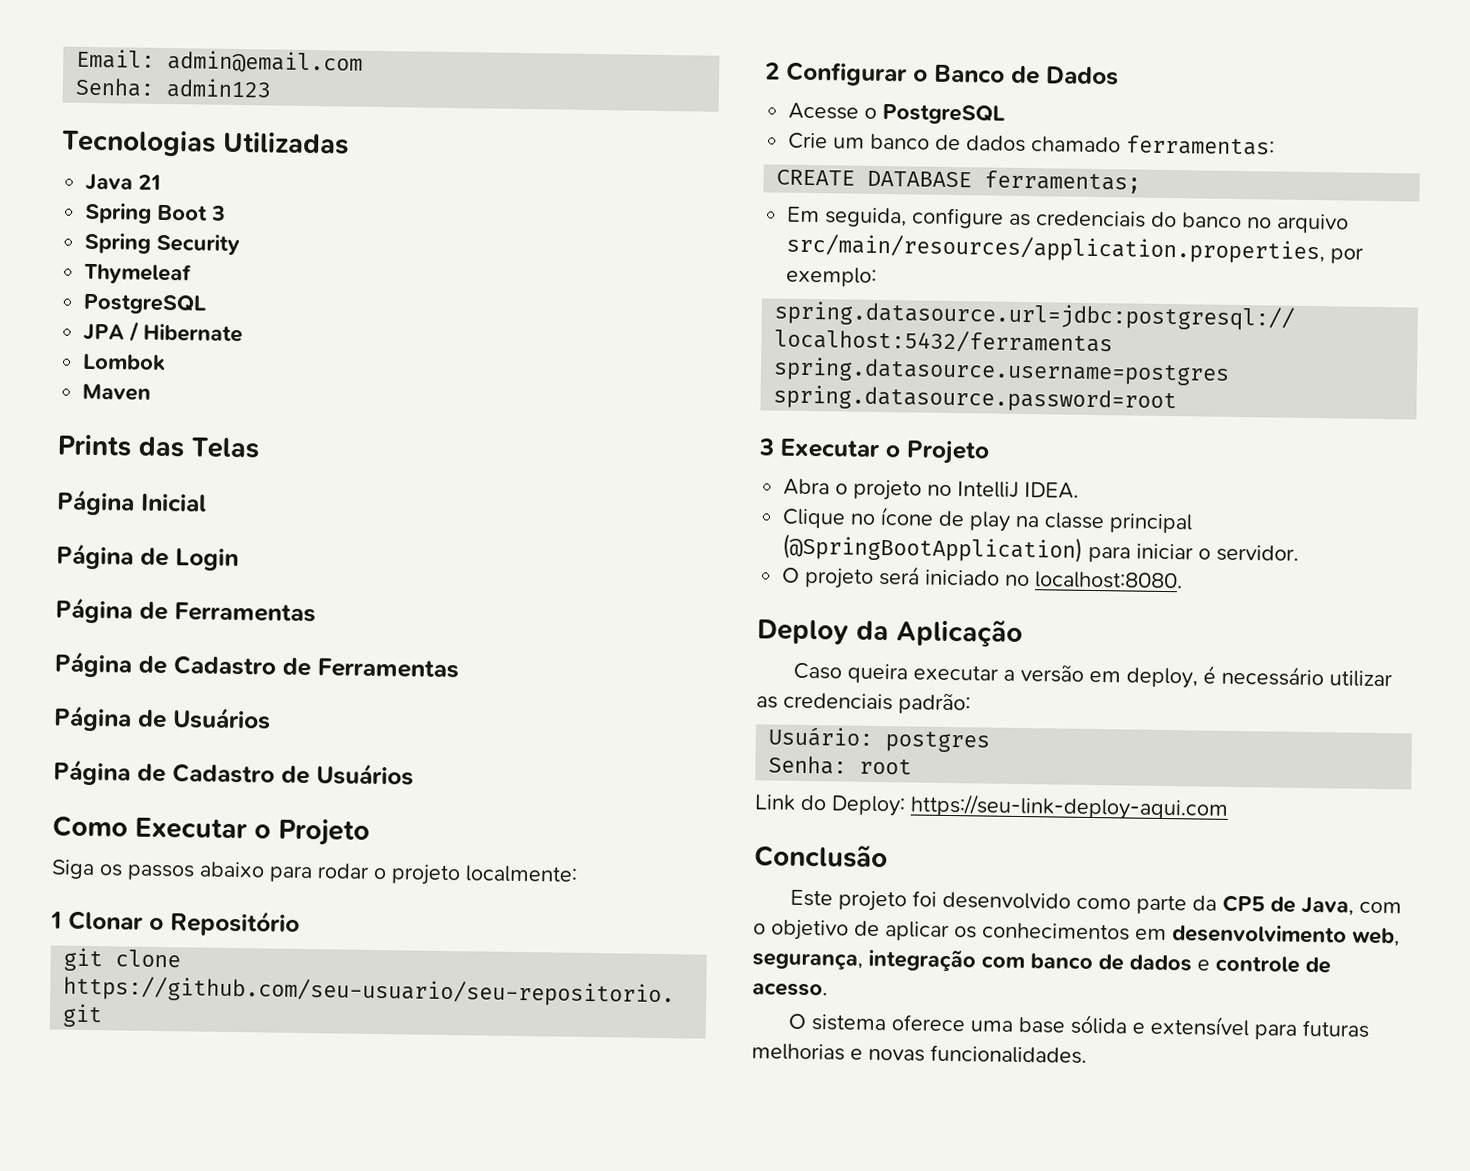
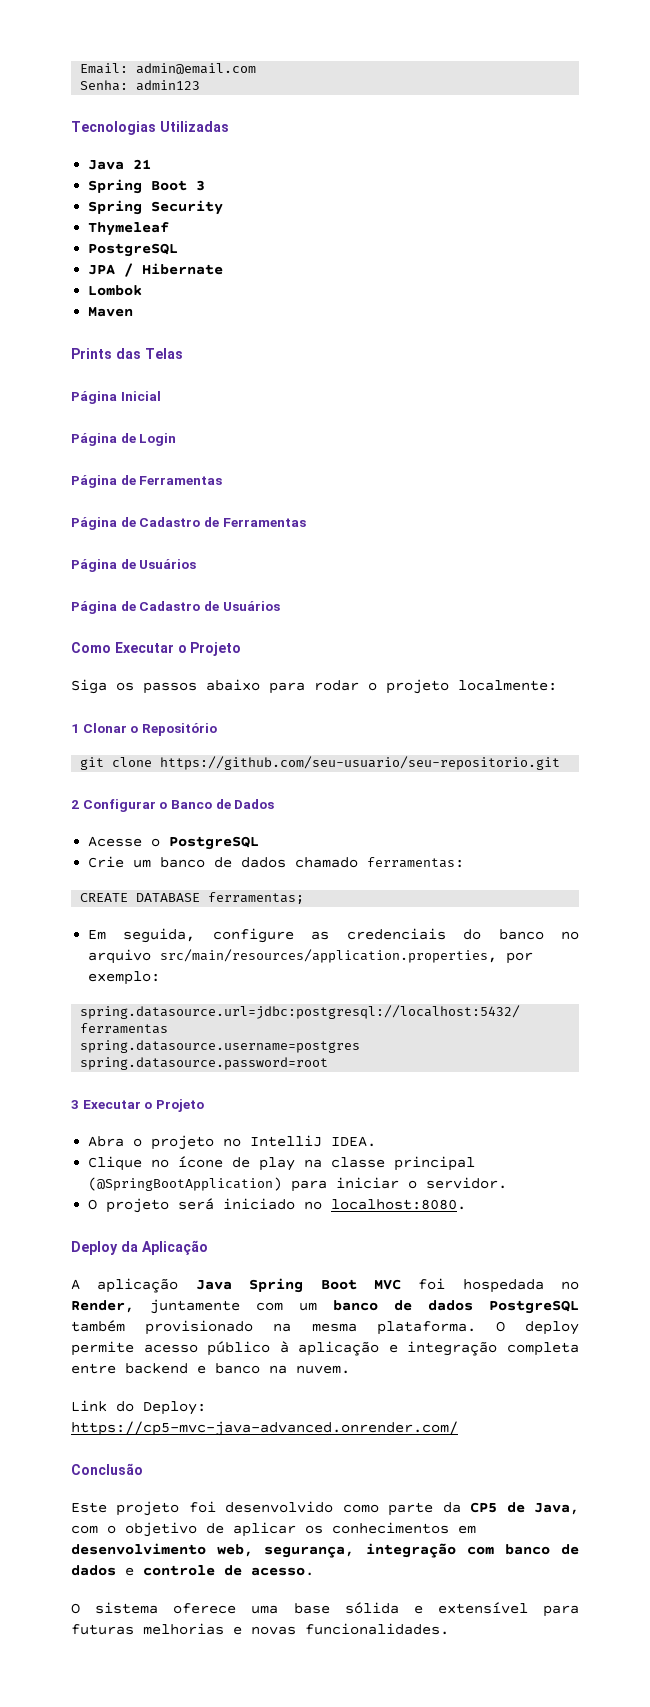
- Caso queira executar a versão em deploy, é necessário utilizar as credenciais padrão:
- Usuário: postgres
- Senha: root
+ A aplicação Java Spring Boot MVC foi hospedada no Render, juntamente com um banco de dados PostgreSQL também provisionado na mesma plataforma. O deploy permite acesso público à aplicação e integração completa entre backend e banco na nuvem.
- Link do Deploy: https://seu-link-deploy-aqui.com
+ Link do Deploy: https://cp5-mvc-java-advanced.onrender.com/

